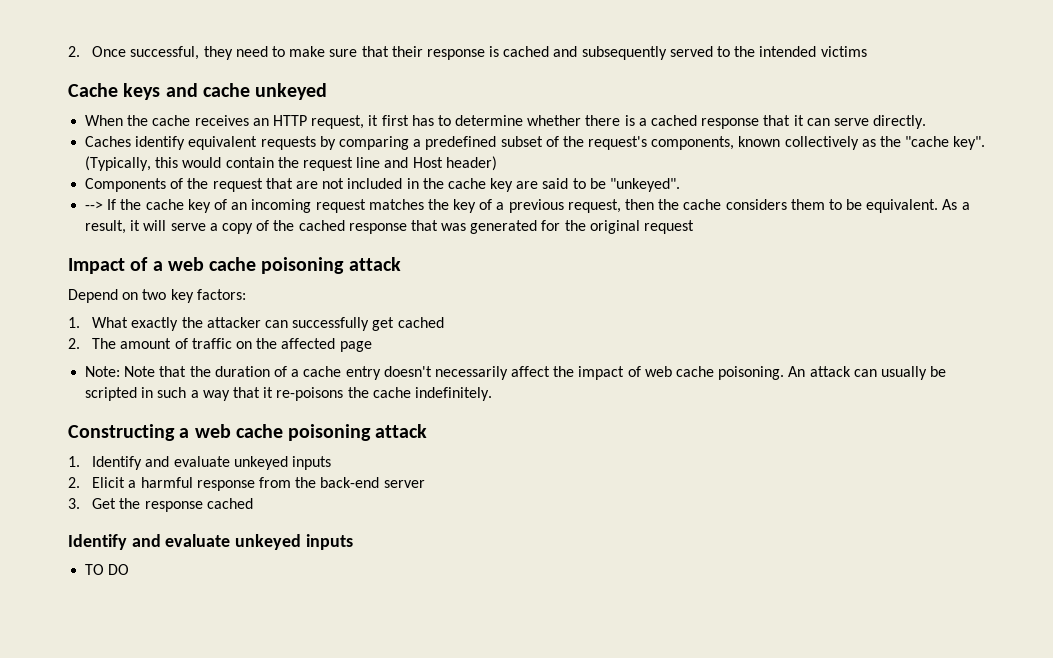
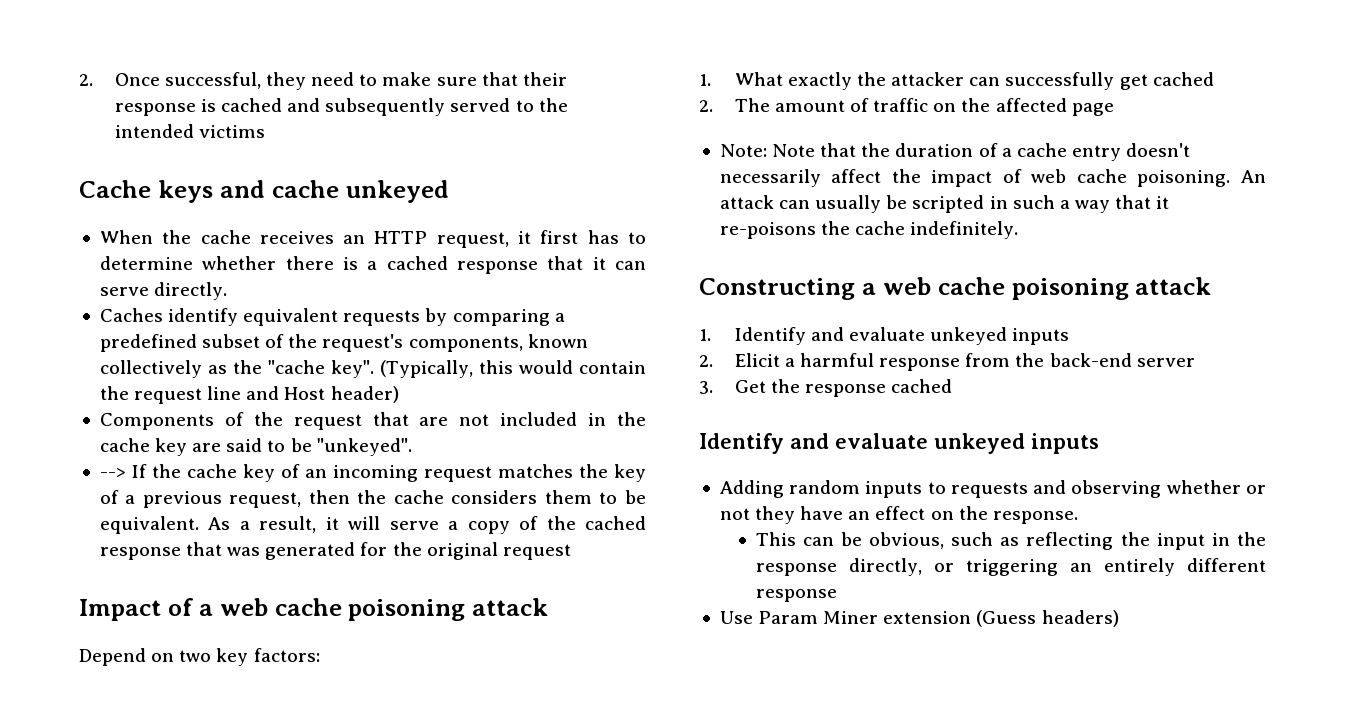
- TO DO
+ Adding random inputs to requests and observing whether or not they have an effect on the response.
+ This can be obvious, such as reflecting the input in the response directly, or triggering an entirely different response
+ Use Param Miner extension (Guess headers)

